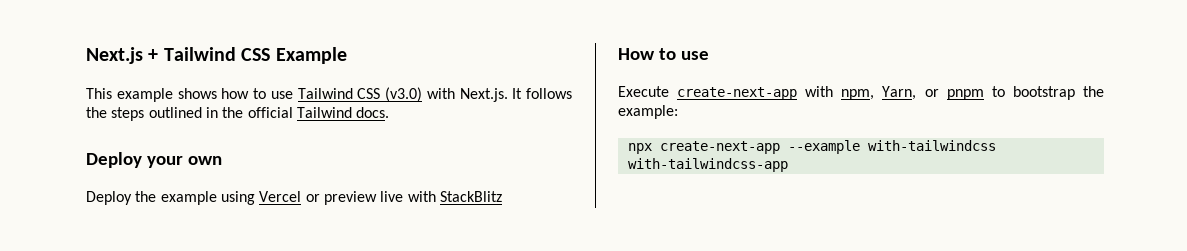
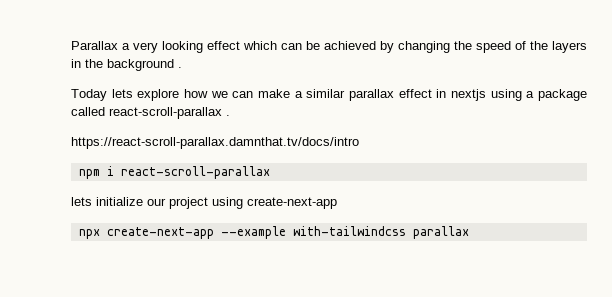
- Next.js + Tailwind CSS Example
- This example shows how to use Tailwind CSS (v3.0) with Next.js. It follows the steps outlined in the official Tailwind docs.
- Deploy your own
- Deploy the example using Vercel or preview live with StackBlitz
- How to use
- Execute create-next-app with npm, Yarn, or pnpm to bootstrap the example:
+ Parallax a very looking effect which can be achieved by changing the speed of the layers in the background .
+ Today lets explore how we can make a similar parallax effect in nextjs using a package called react-scroll-parallax .
+ https://react-scroll-parallax.damnthat.tv/docs/intro
+ npm i react-scroll-parallax
+ lets initialize our project using create-next-app
- npx create-next-app --example with-tailwindcss with-tailwindcss-app
+ npx create-next-app --example with-tailwindcss parallax

